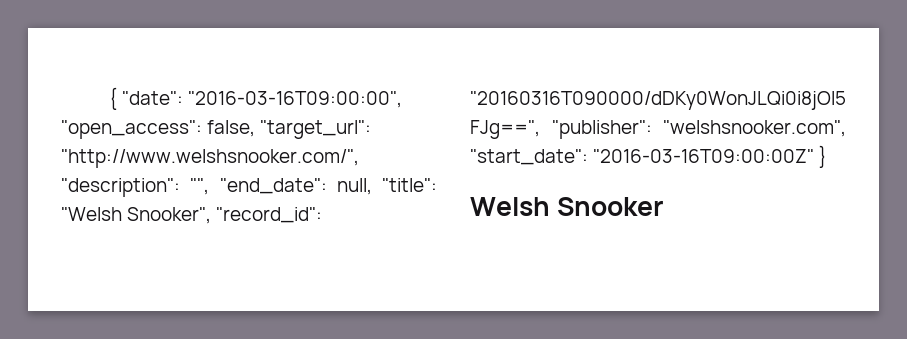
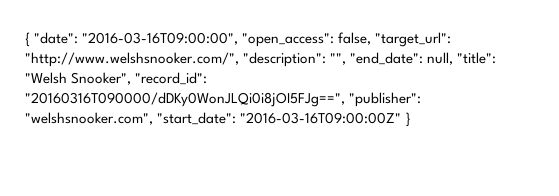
- Welsh Snooker

